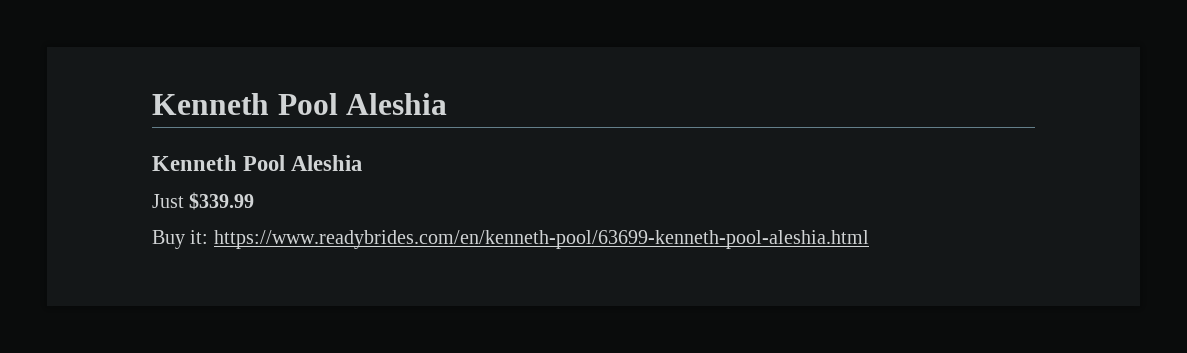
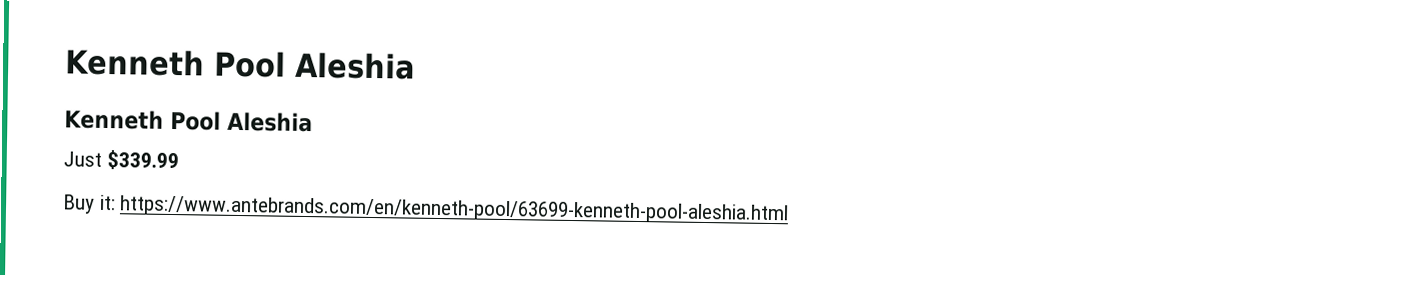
- Buy it: https://www.readybrides.com/en/kenneth-pool/63699-kenneth-pool-aleshia.html
+ Buy it: https://www.antebrands.com/en/kenneth-pool/63699-kenneth-pool-aleshia.html

